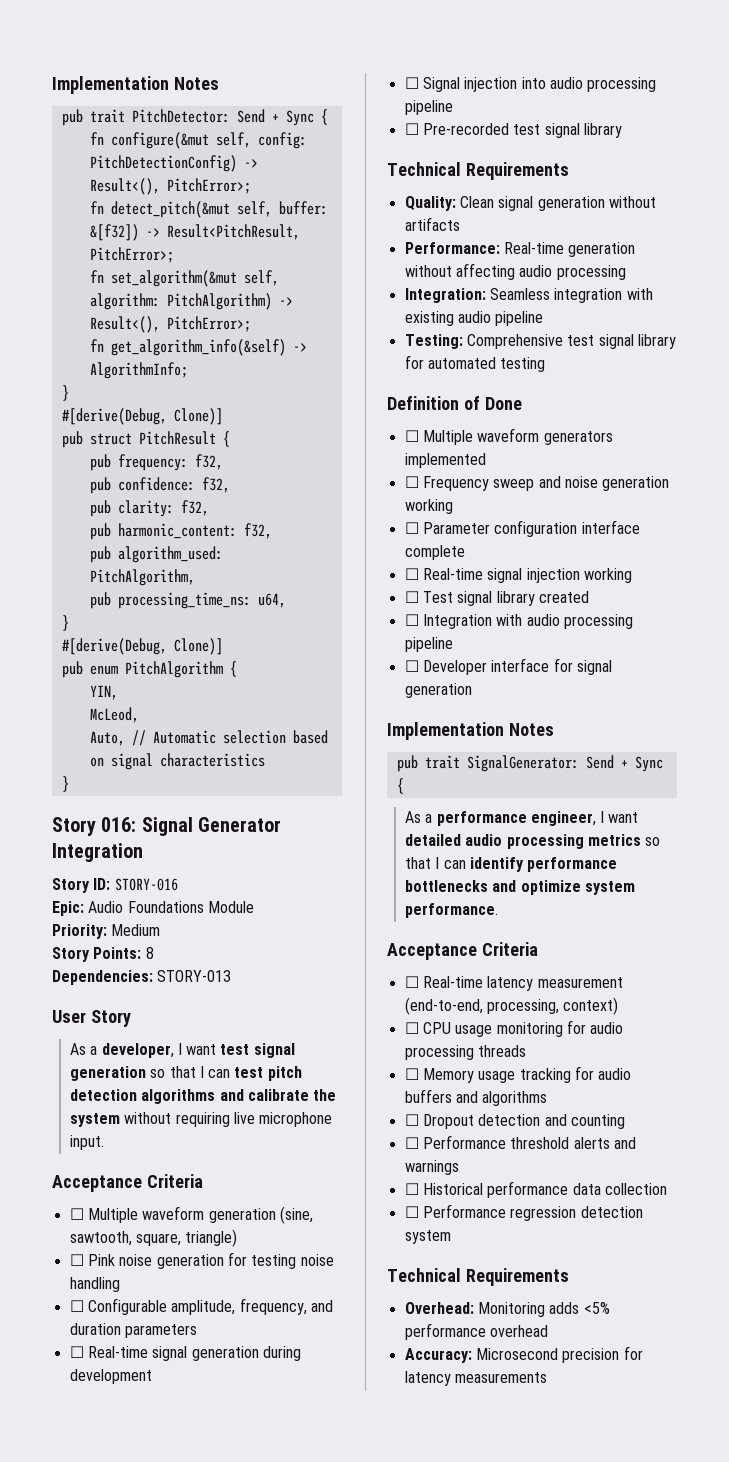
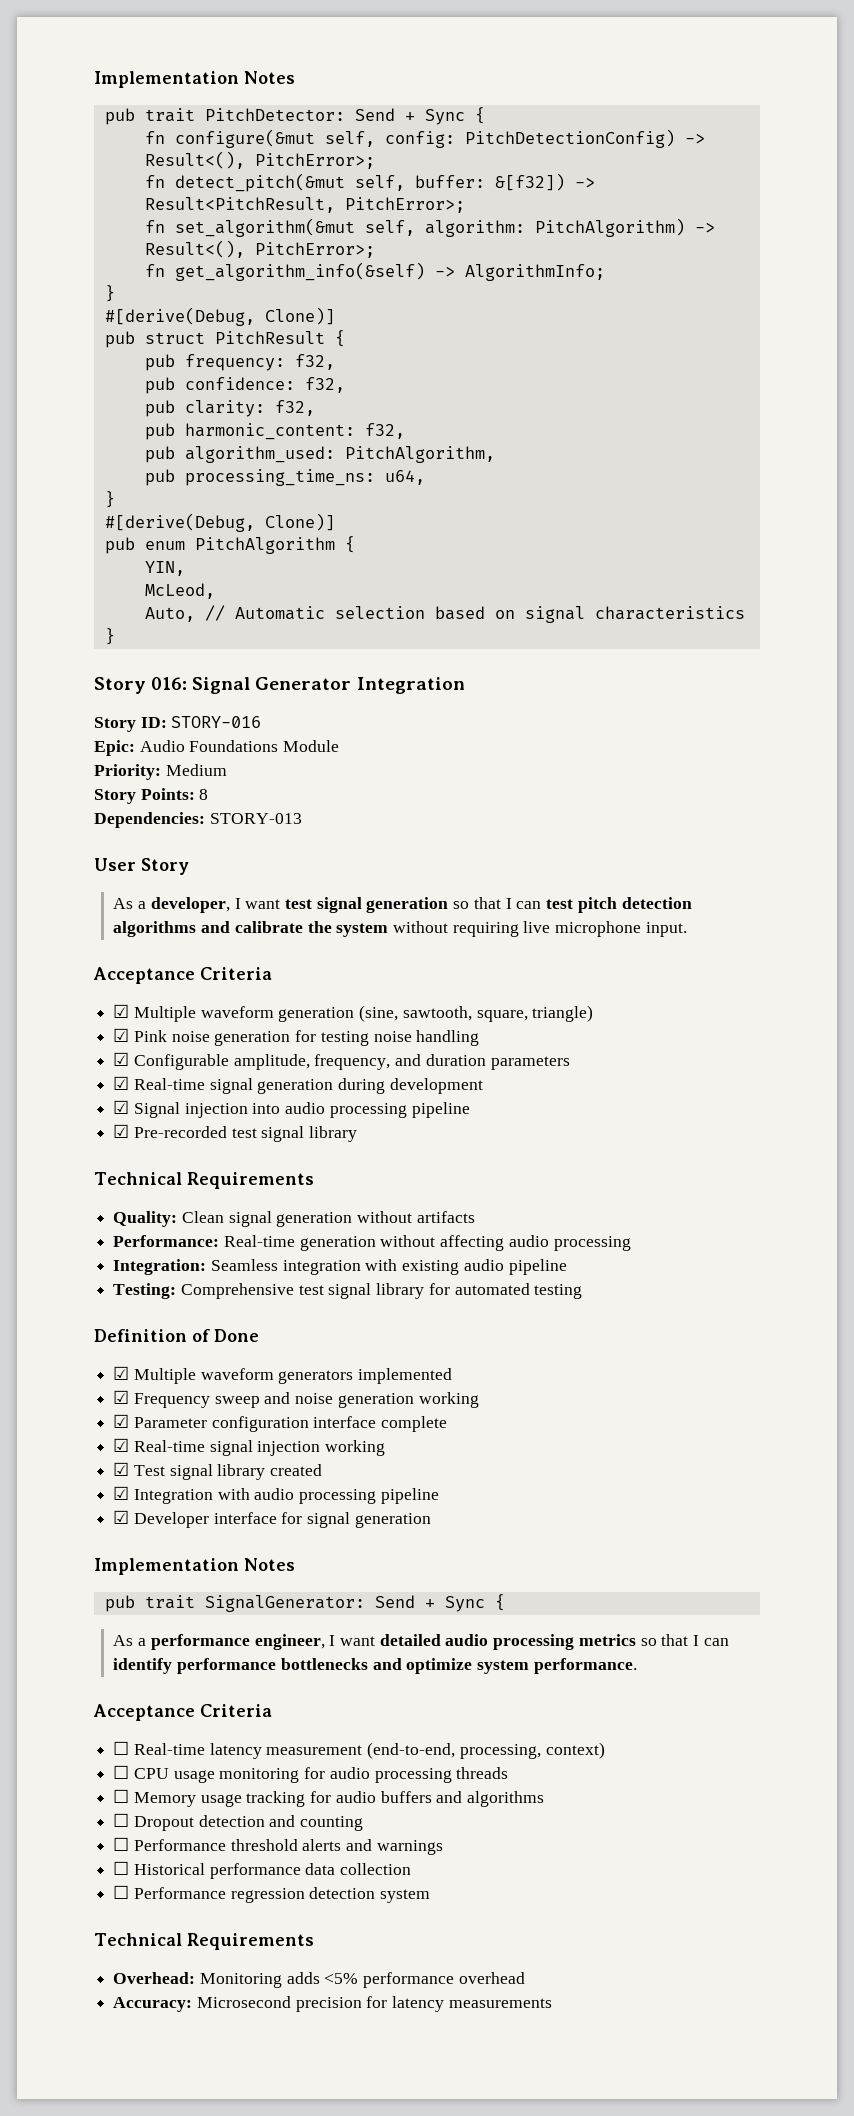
- ☐ Multiple waveform generation (sine, sawtooth, square, triangle)
+ ☑ Multiple waveform generation (sine, sawtooth, square, triangle)
- ☐ Pink noise generation for testing noise handling
+ ☑ Pink noise generation for testing noise handling
- ☐ Configurable amplitude, frequency, and duration parameters
+ ☑ Configurable amplitude, frequency, and duration parameters
- ☐ Real-time signal generation during development
+ ☑ Real-time signal generation during development
- ☐ Signal injection into audio processing pipeline
+ ☑ Signal injection into audio processing pipeline
- ☐ Pre-recorded test signal library
+ ☑ Pre-recorded test signal library
- ☐ Multiple waveform generators implemented
+ ☑ Multiple waveform generators implemented
- ☐ Frequency sweep and noise generation working
+ ☑ Frequency sweep and noise generation working
- ☐ Parameter configuration interface complete
+ ☑ Parameter configuration interface complete
- ☐ Real-time signal injection working
+ ☑ Real-time signal injection working
- ☐ Test signal library created
+ ☑ Test signal library created
- ☐ Integration with audio processing pipeline
+ ☑ Integration with audio processing pipeline
- ☐ Developer interface for signal generation
+ ☑ Developer interface for signal generation

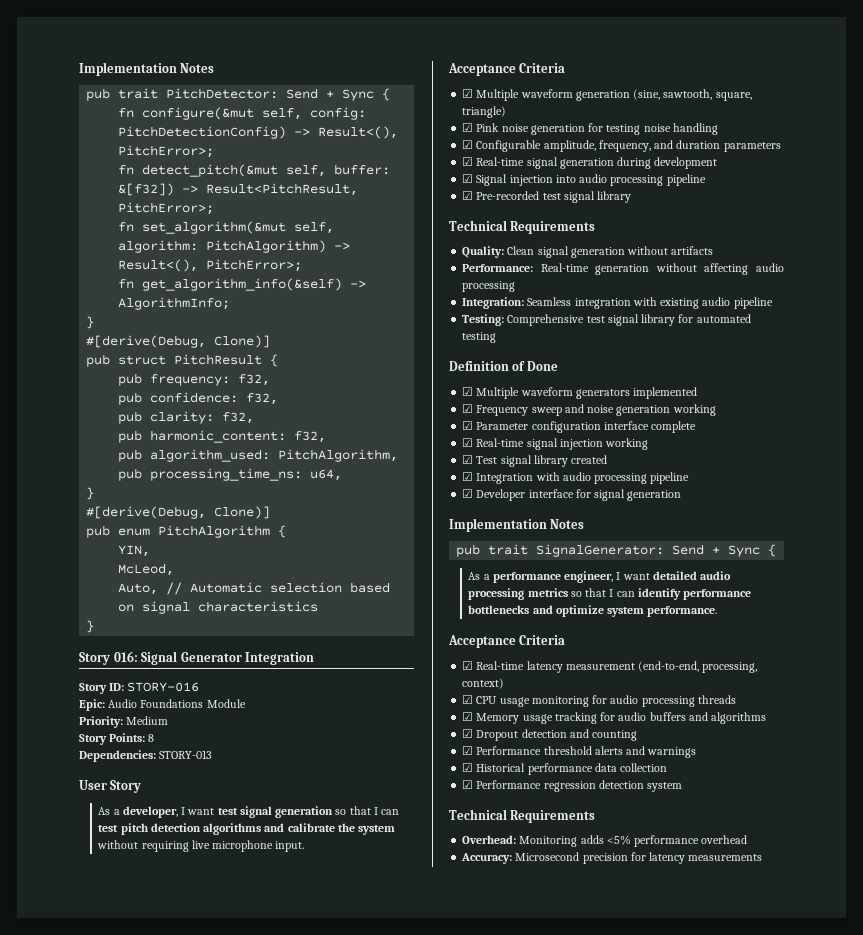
- ☐ Real-time latency measurement (end-to-end, processing, context)
+ ☑ Real-time latency measurement (end-to-end, processing, context)
- ☐ CPU usage monitoring for audio processing threads
+ ☑ CPU usage monitoring for audio processing threads
- ☐ Memory usage tracking for audio buffers and algorithms
+ ☑ Memory usage tracking for audio buffers and algorithms
- ☐ Dropout detection and counting
+ ☑ Dropout detection and counting
- ☐ Performance threshold alerts and warnings
+ ☑ Performance threshold alerts and warnings
- ☐ Historical performance data collection
+ ☑ Historical performance data collection
- ☐ Performance regression detection system
+ ☑ Performance regression detection system

